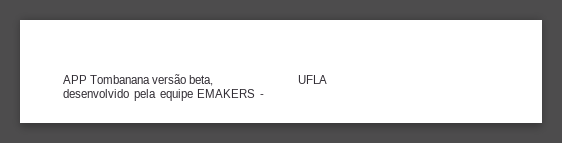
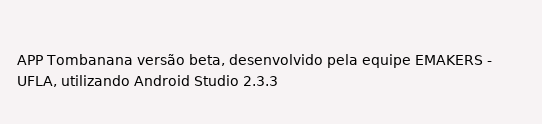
- APP Tombanana versão beta, desenvolvido pela equipe EMAKERS - UFLA
+ APP Tombanana versão beta, desenvolvido pela equipe EMAKERS - UFLA, utilizando Android Studio 2.3.3

